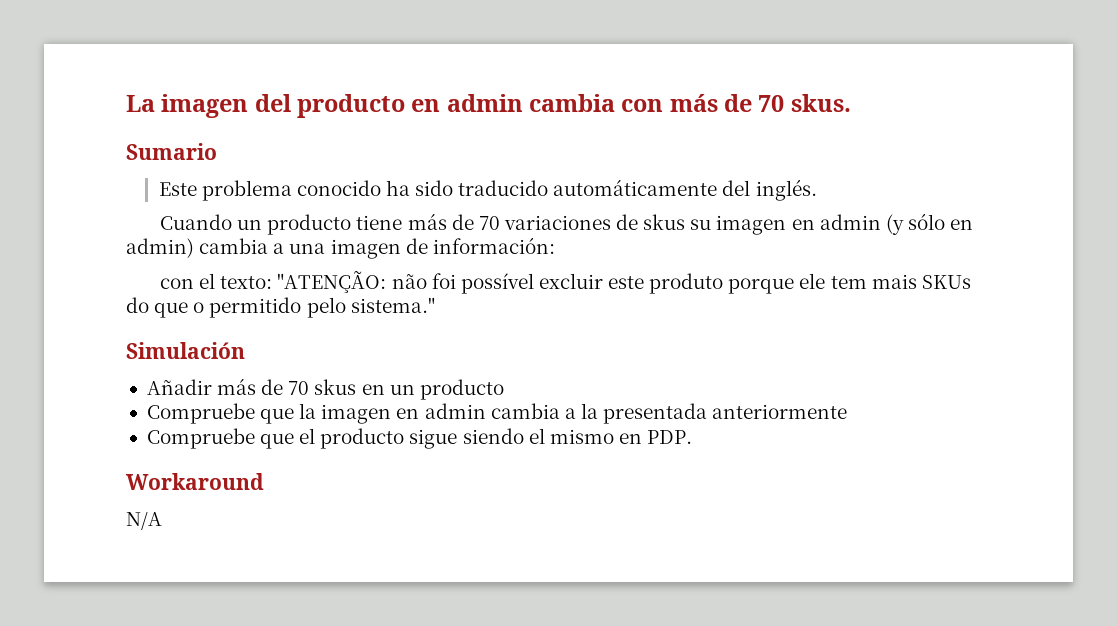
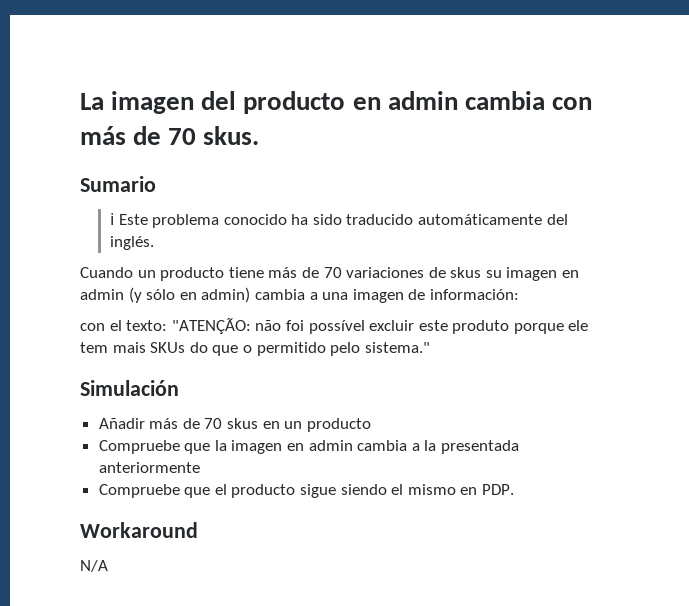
- Este problema conocido ha sido traducido automáticamente del inglés.
+ ℹ Este problema conocido ha sido traducido automáticamente del inglés.

